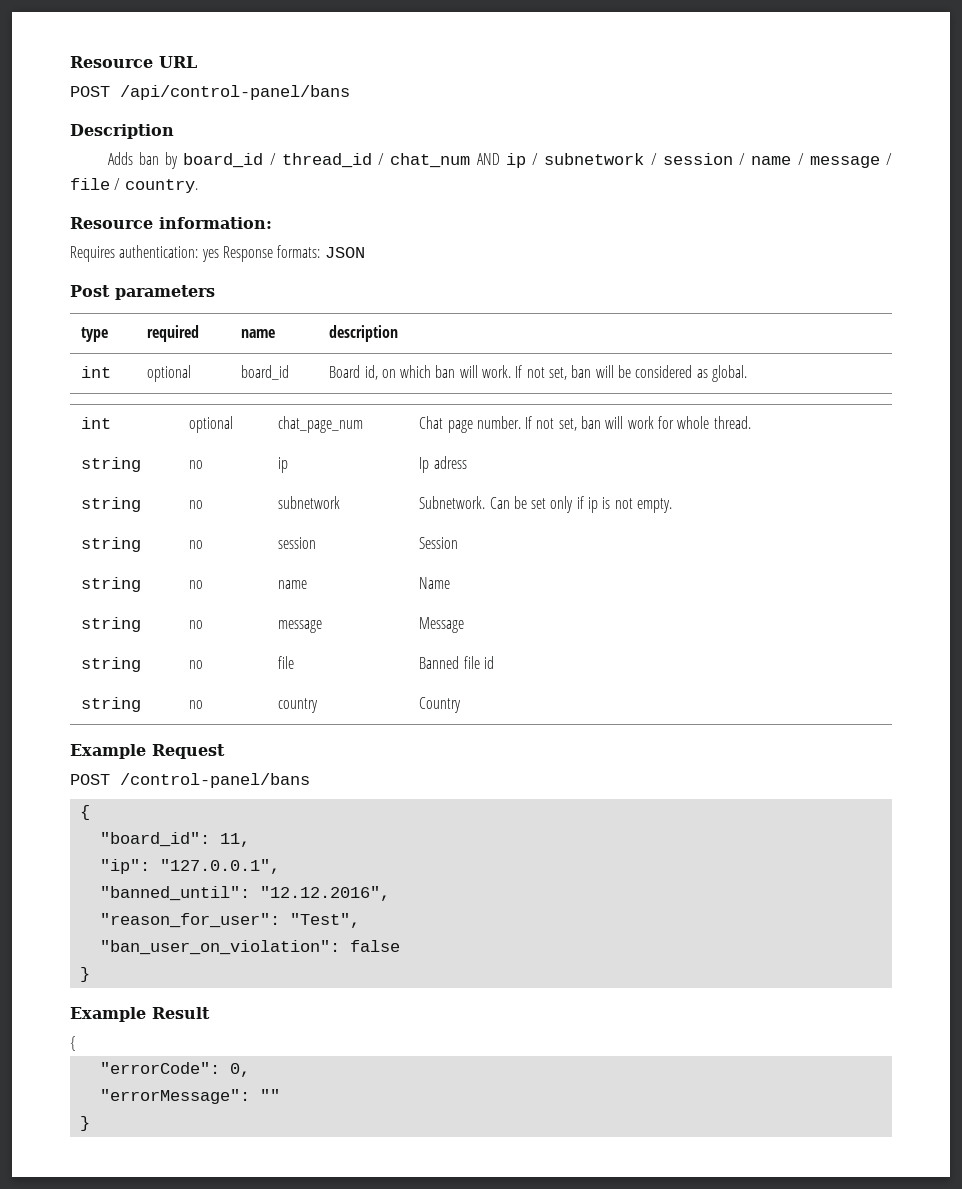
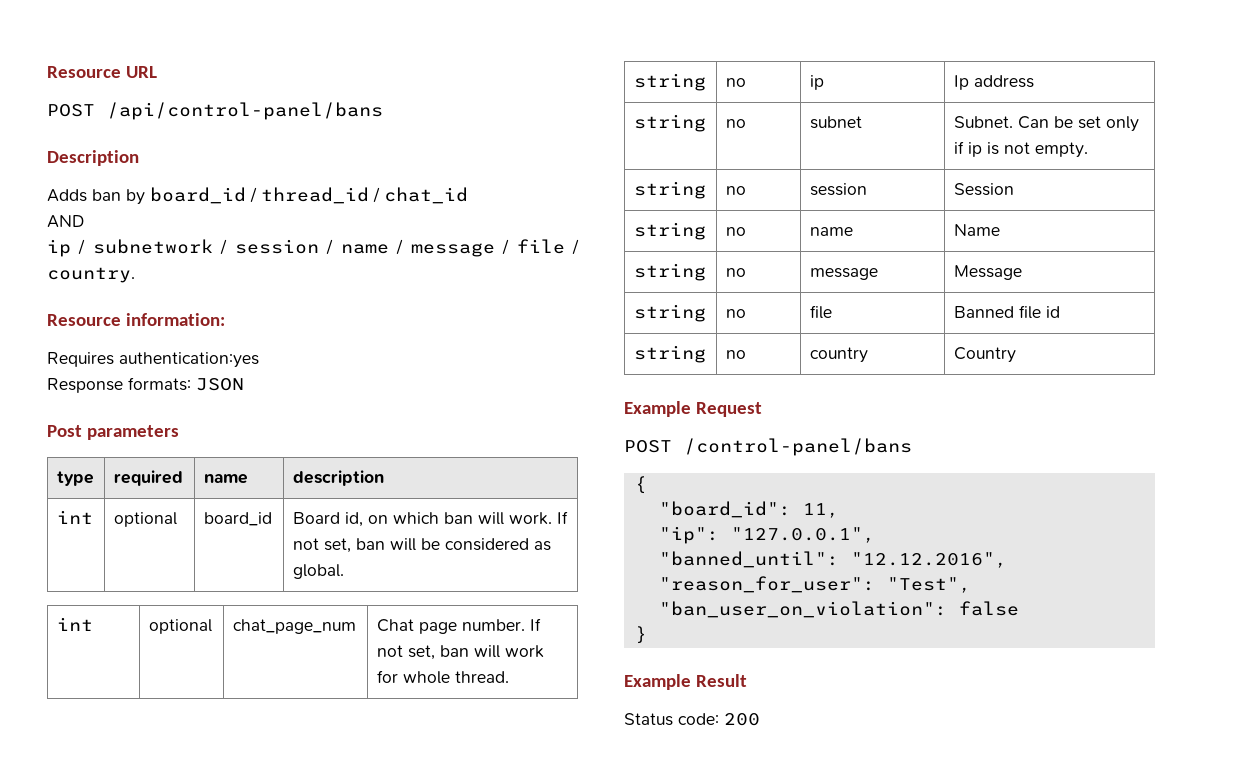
- Adds ban by board_id / thread_id / chat_num AND ip / subnetwork / session / name / message / file / country.
+ Adds ban by board_id / thread_id / chat_id
+ AND
+ ip / subnetwork / session / name / message / file / country.
- Requires authentication: yes Response formats: JSON
+ Requires authentication:yes
+ Response formats: JSON
- string | no | ip | Ip adress
- string | no | subnetwork | Subnetwork. Can be set only if ip is not empty.
+ string | no | ip | Ip address
+ string | no | subnet | Subnet. Can be set only if ip is not empty.
  Example Result
- {
- "errorCode": 0,
- "errorMessage": ""
- }
+ Status code: 200

